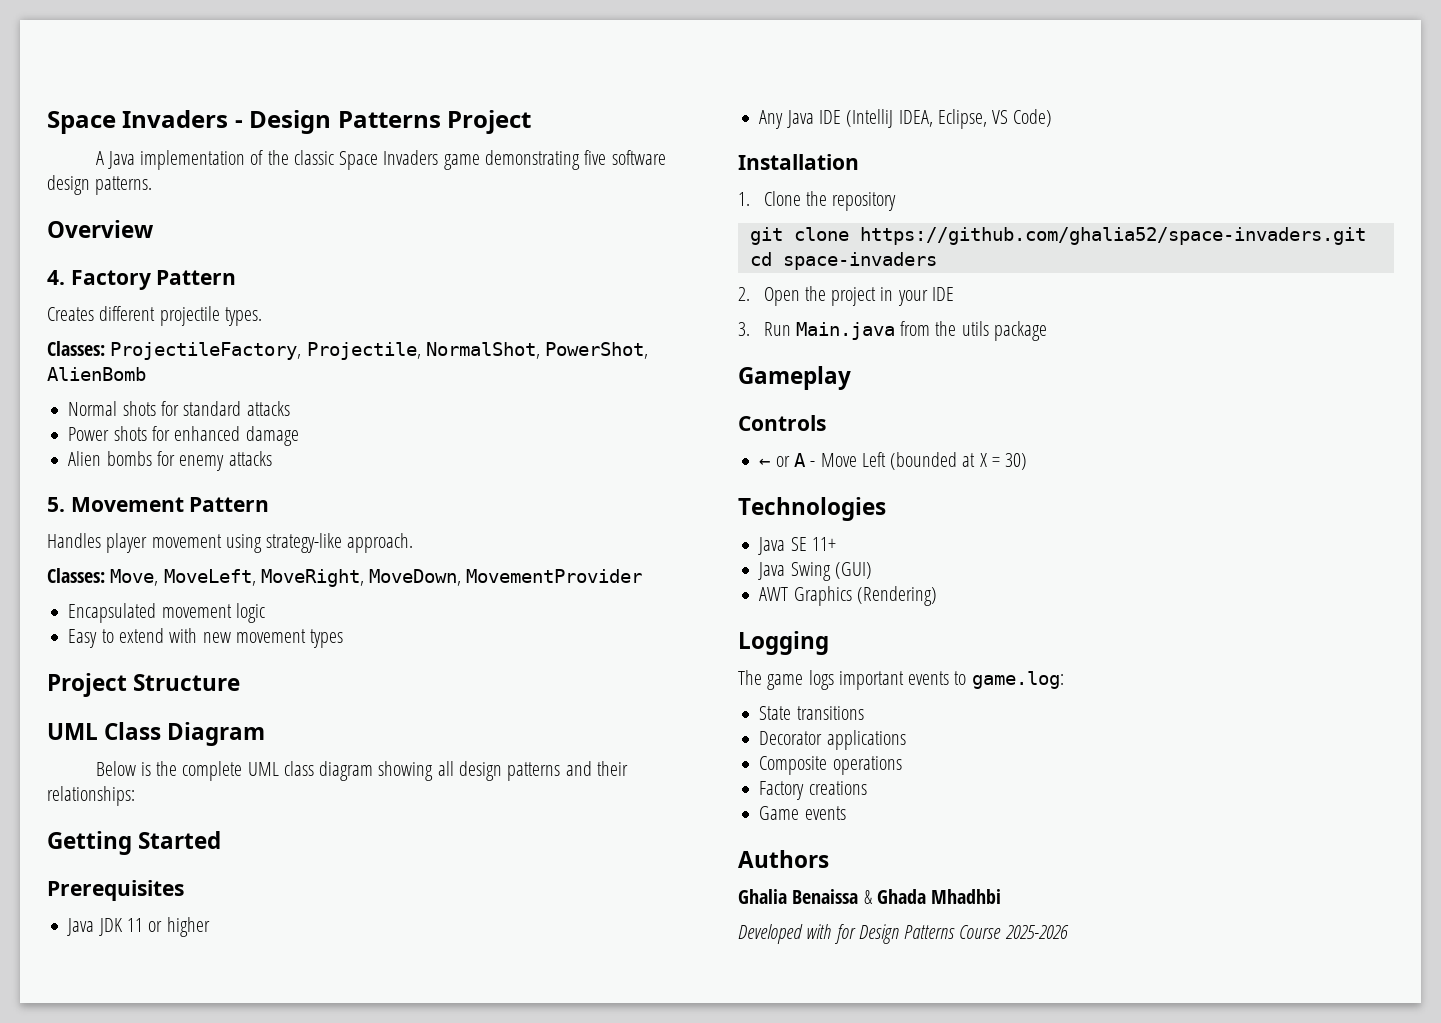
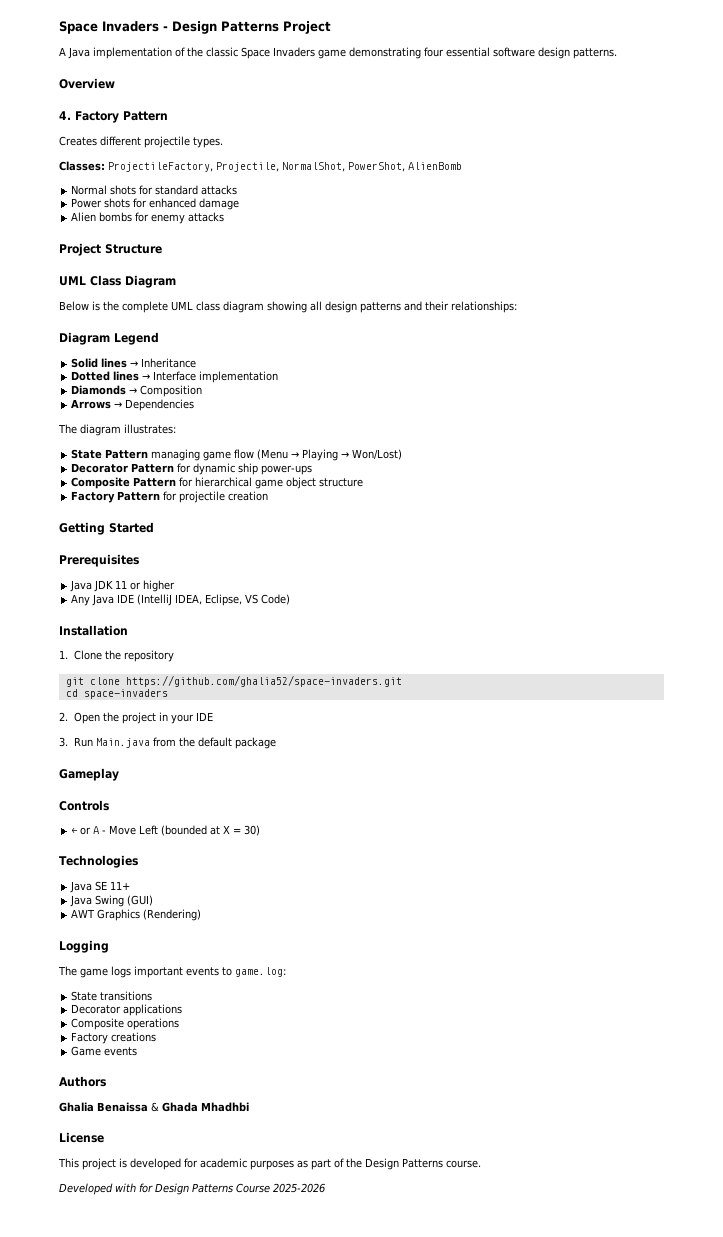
- A Java implementation of the classic Space Invaders game demonstrating five software design patterns.
+ A Java implementation of the classic Space Invaders game demonstrating four essential software design patterns.
- 5. Movement Pattern
- Handles player movement using strategy-like approach.
- Classes: Move, MoveLeft, MoveRight, MoveDown, MovementProvider
- Encapsulated movement logic
- Easy to extend with new movement types
+ Diagram Legend
+ Solid lines → Inheritance
+ Dotted lines → Interface implementation
+ Diamonds → Composition
+ Arrows → Dependencies
+ The diagram illustrates:
+ State Pattern managing game flow (Menu → Playing → Won/Lost)
+ Decorator Pattern for dynamic ship power-ups
+ Composite Pattern for hierarchical game object structure
+ Factory Pattern for projectile creation
- 3. Run Main.java from the utils package
+ 3. Run Main.java from the default package
+ License
+ This project is developed for academic purposes as part of the Design Patterns course.

